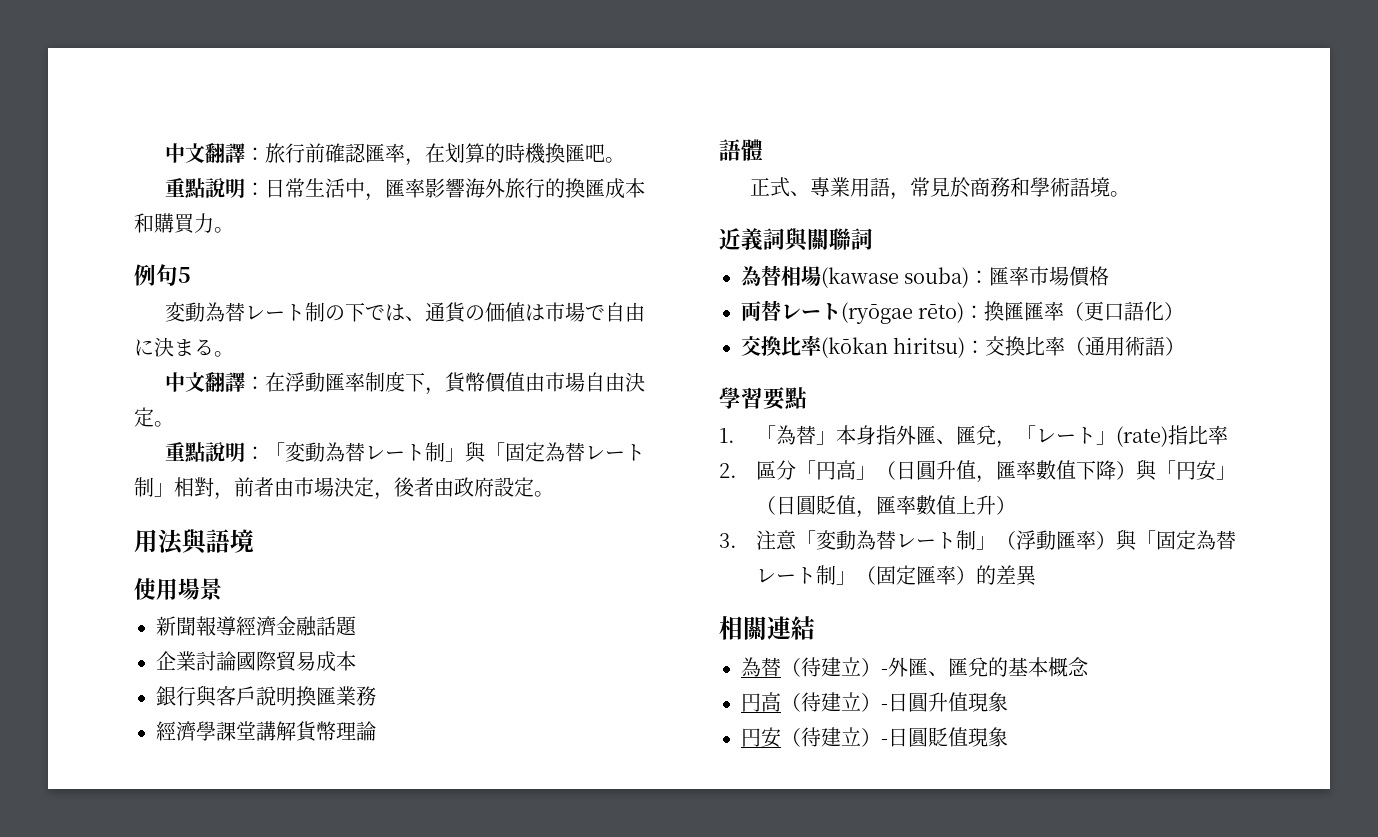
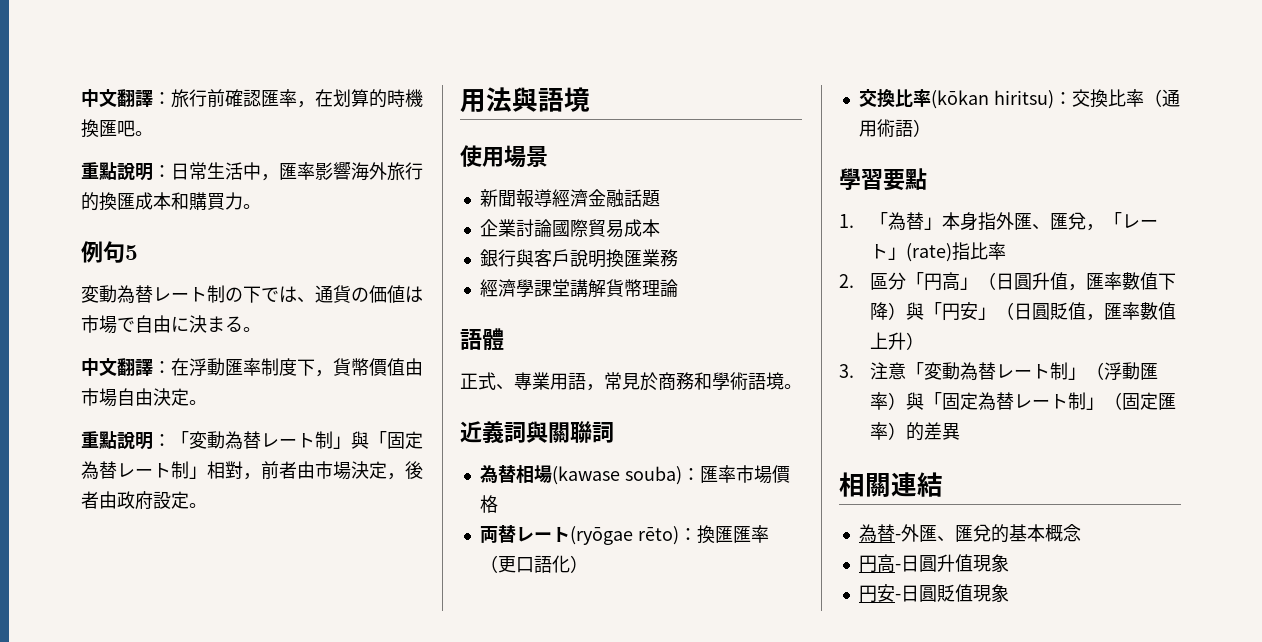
- 為替（待建立）-外匯、匯兌的基本概念
+ 為替-外匯、匯兌的基本概念
- 円高（待建立）-日圓升值現象
+ 円高-日圓升值現象
- 円安（待建立）-日圓貶值現象
+ 円安-日圓貶值現象

